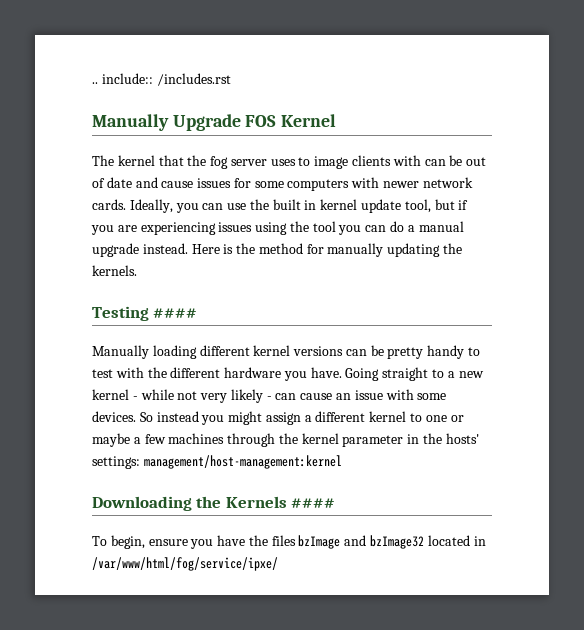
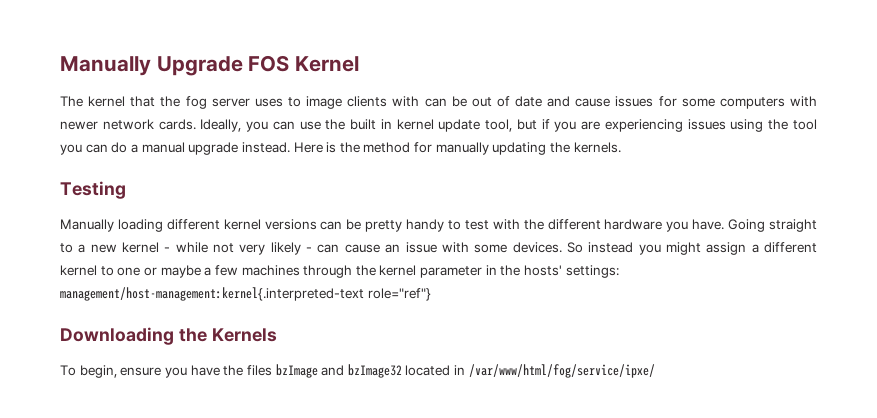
- .. include:: /includes.rst
- Testing ####
+ Testing
- So instead you might assign a different kernel to one or maybe a few machines through the kernel parameter in the hosts' settings: management/host-management:kernel
+ So instead you might assign a different kernel to one or maybe a few machines through the kernel parameter in the hosts' settings: management/host-management:kernel{.interpreted-text role="ref"}
- Downloading the Kernels ####
+ Downloading the Kernels

